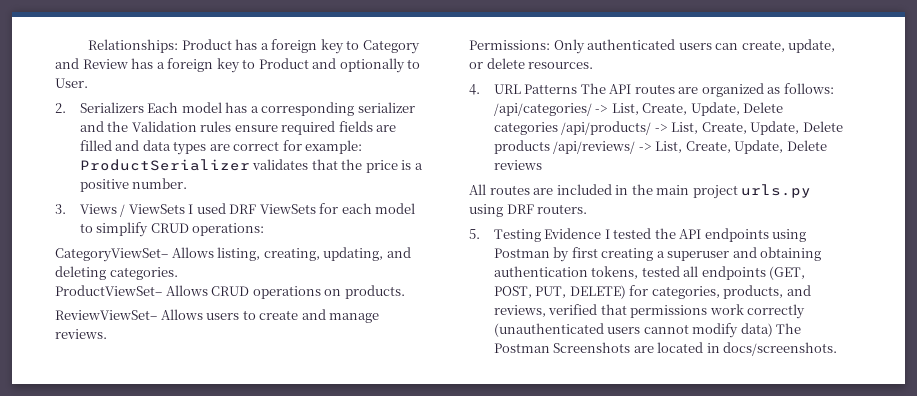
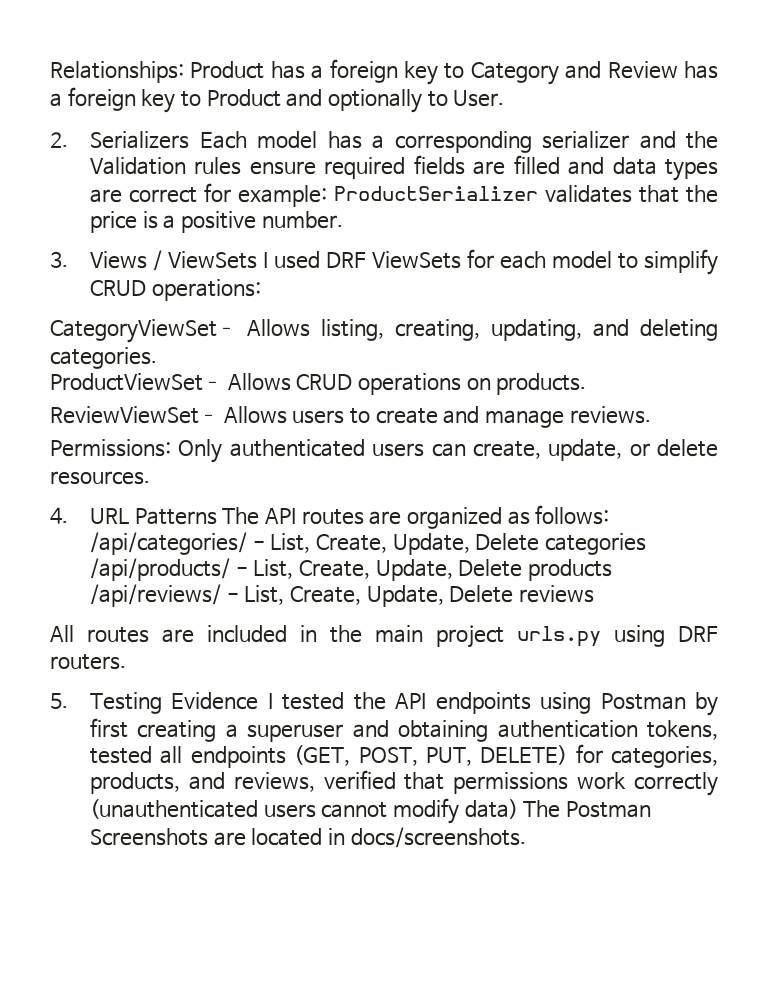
- 4. URL Patterns The API routes are organized as follows: /api/categories/ -> List, Create, Update, Delete categories /api/products/ -> List, Create, Update, Delete products /api/reviews/ -> List, Create, Update, Delete reviews
+ 4. URL Patterns The API routes are organized as follows: /api/categories/ - List, Create, Update, Delete categories /api/products/ - List, Create, Update, Delete products /api/reviews/ - List, Create, Update, Delete reviews

